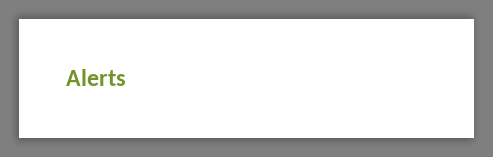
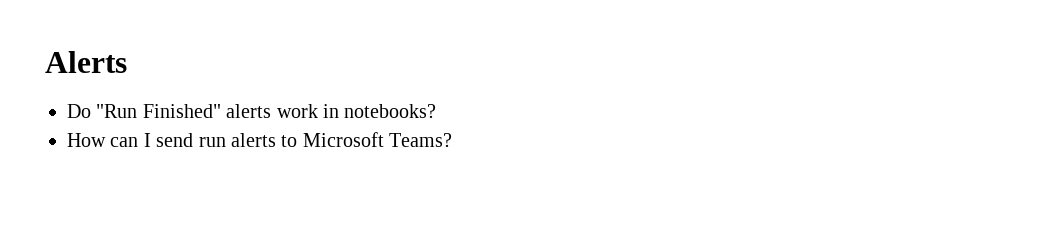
+ Do "Run Finished" alerts work in notebooks?
+ How can I send run alerts to Microsoft Teams?

